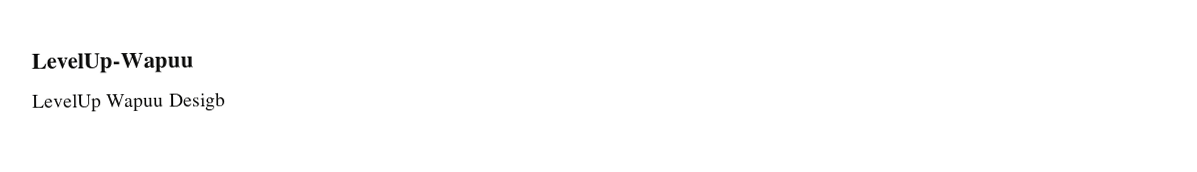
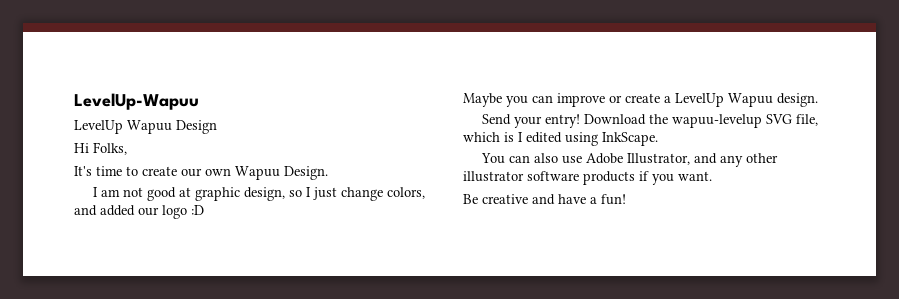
- LevelUp Wapuu Desigb
+ LevelUp Wapuu Design
+ Hi Folks,
+ It's time to create our own Wapuu Design.
+ I am not good at graphic design, so I just change colors, and added our logo :D
+ Maybe you can improve or create a LevelUp Wapuu design.
+ Send your entry! Download the wapuu-levelup SVG file, which is I edited using InkScape.
+ You can also use Adobe Illustrator, and any other illustrator software products if you want.
+ Be creative and have a fun!

